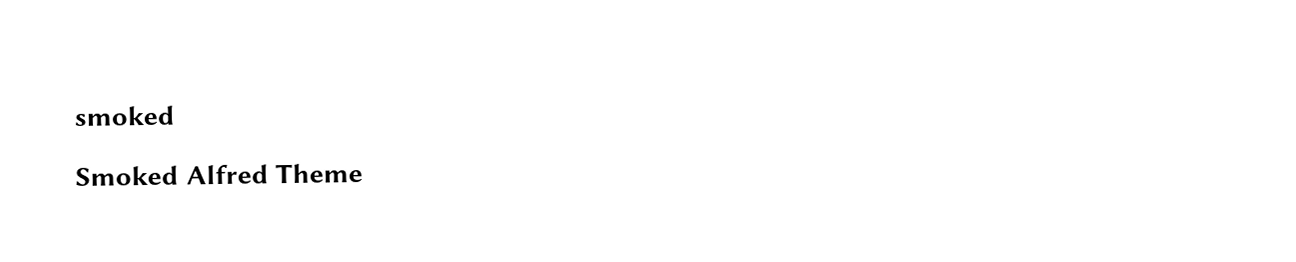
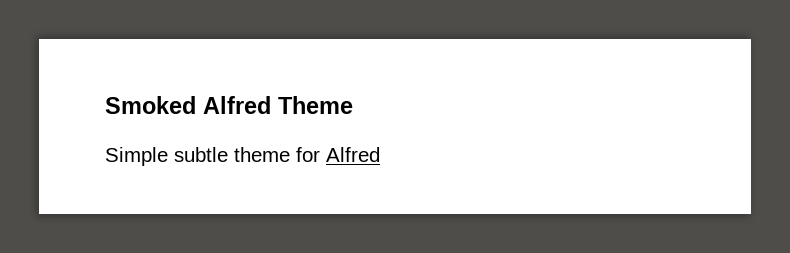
- smoked
+ Simple subtle theme for Alfred

